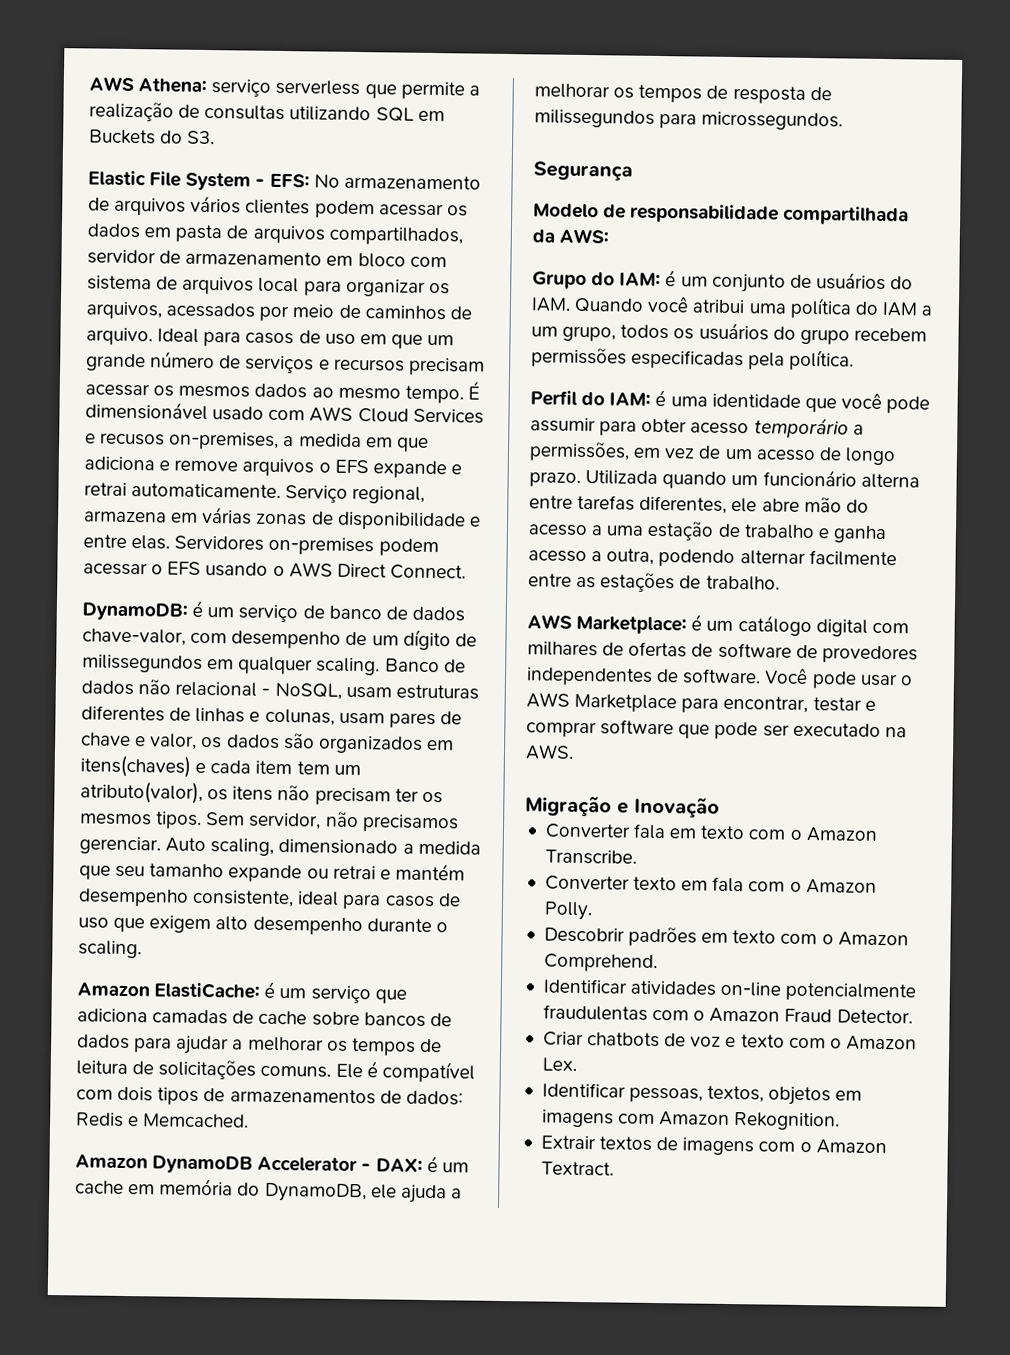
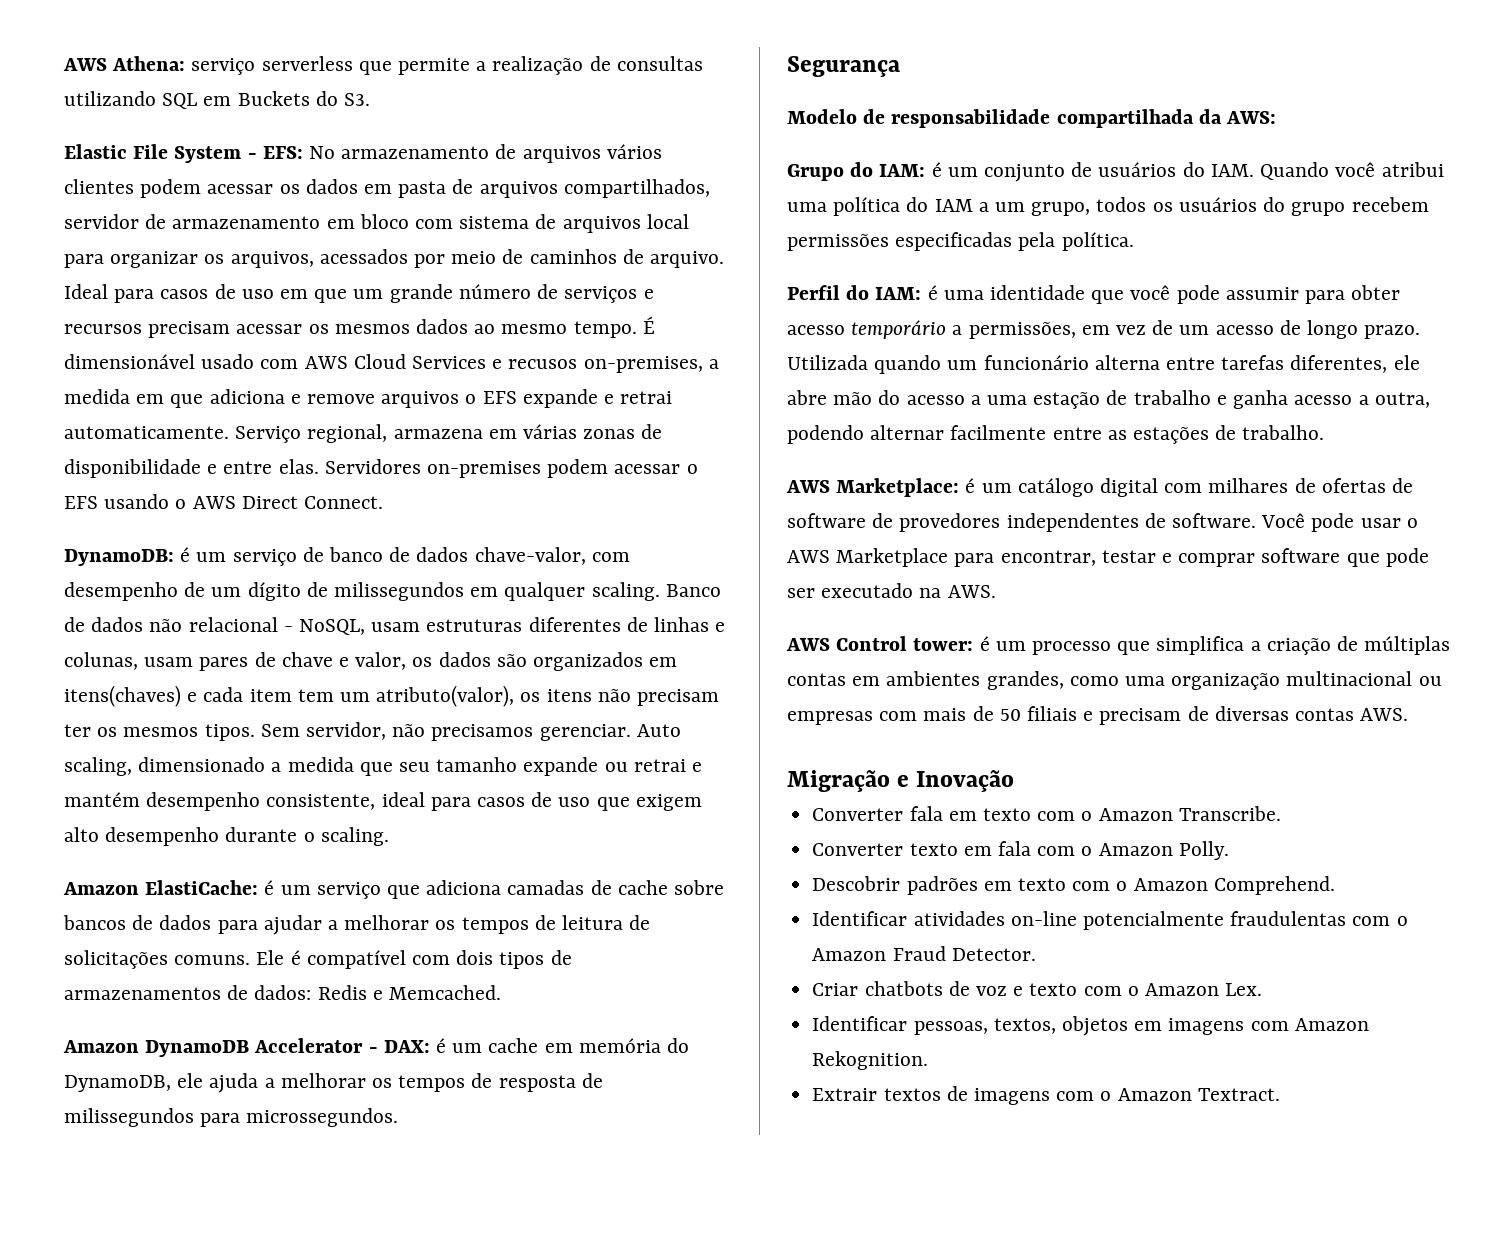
+ AWS Control tower: é um processo que simplifica a criação de múltiplas contas em ambientes grandes, como uma organização multinacional ou empresas com mais de 50 filiais e precisam de diversas contas AWS.

